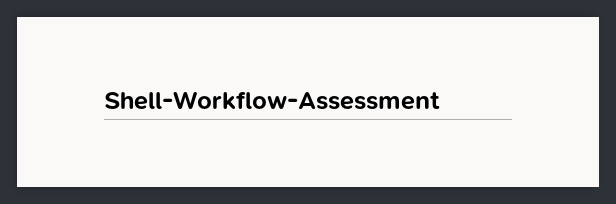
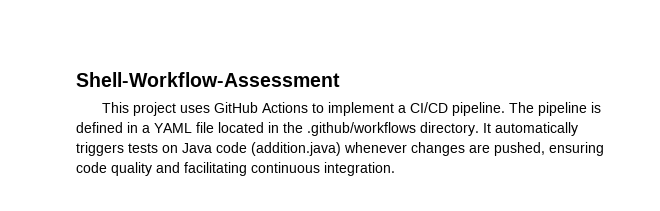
+ This project uses GitHub Actions to implement a CI/CD pipeline. The pipeline is defined in a YAML file located in the .github/workflows directory. It automatically triggers tests on Java code (addition.java) whenever changes are pushed, ensuring code quality and facilitating continuous integration.

